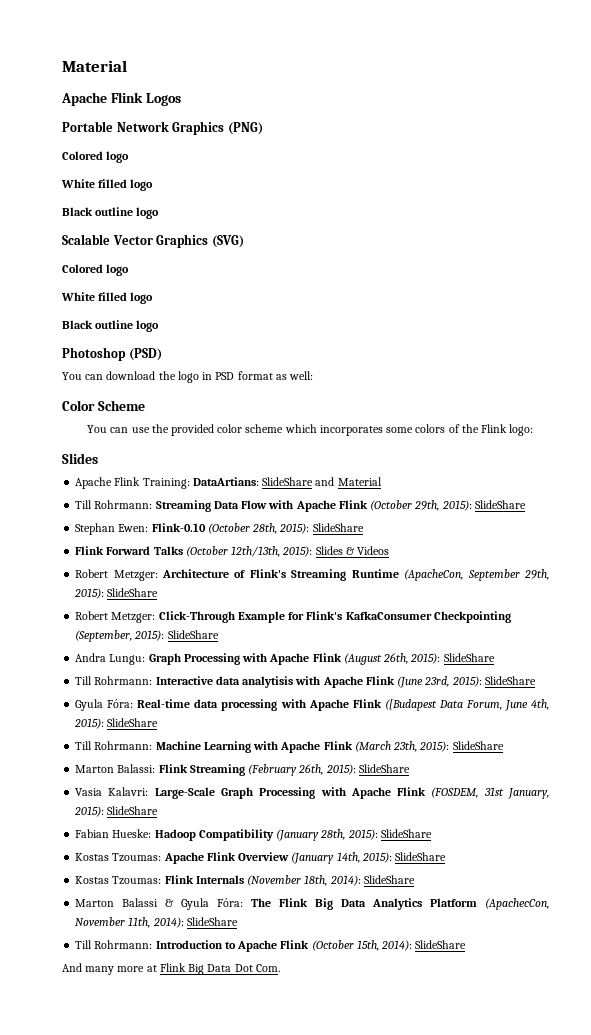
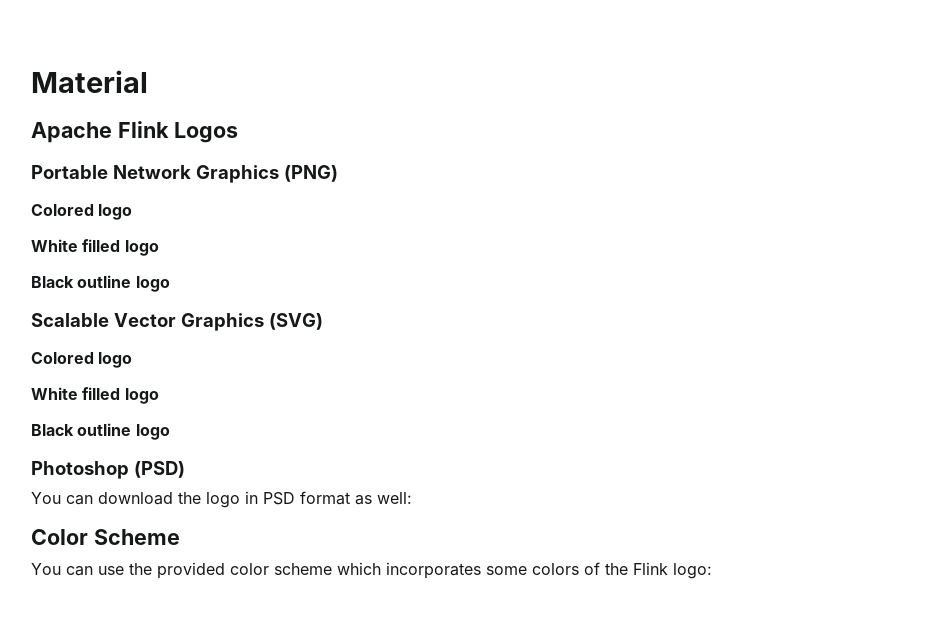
  You can use the provided color scheme which incorporates some colors of the Flink logo:
- Slides
- Apache Flink Training: DataArtians: SlideShare and Material
- Till Rohrmann: Streaming Data Flow with Apache Flink (October 29th, 2015): SlideShare
- Stephan Ewen: Flink-0.10 (October 28th, 2015): SlideShare
- Flink Forward Talks (October 12th/13th, 2015): Slides & Videos
- Robert Metzger: Architecture of Flink's Streaming Runtime (ApacheCon, September 29th, 2015): SlideShare
- Robert Metzger: Click-Through Example for Flink's KafkaConsumer Checkpointing (September, 2015): SlideShare
- Andra Lungu: Graph Processing with Apache Flink (August 26th, 2015): SlideShare
- Till Rohrmann: Interactive data analytisis with Apache Flink (June 23rd, 2015): SlideShare
- Gyula Fóra: Real-time data processing with Apache Flink ([Budapest Data Forum, June 4th, 2015): SlideShare
- Till Rohrmann: Machine Learning with Apache Flink (March 23th, 2015): SlideShare
- Marton Balassi: Flink Streaming (February 26th, 2015): SlideShare
- Vasia Kalavri: Large-Scale Graph Processing with Apache Flink (FOSDEM, 31st January, 2015): SlideShare
- Fabian Hueske: Hadoop Compatibility (January 28th, 2015): SlideShare
- Kostas Tzoumas: Apache Flink Overview (January 14th, 2015): SlideShare
- Kostas Tzoumas: Flink Internals (November 18th, 2014): SlideShare
- Marton Balassi & Gyula Fóra: The Flink Big Data Analytics Platform (ApachecCon, November 11th, 2014): SlideShare
- Till Rohrmann: Introduction to Apache Flink (October 15th, 2014): SlideShare
- And many more at Flink Big Data Dot Com.

